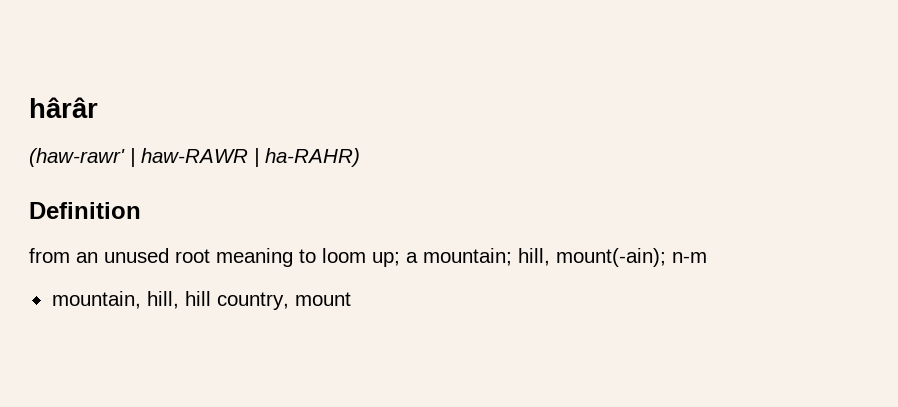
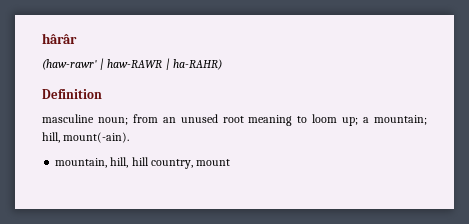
- from an unused root meaning to loom up; a mountain; hill, mount(-ain); n-m
+ masculine noun; from an unused root meaning to loom up; a mountain; hill, mount(-ain).

